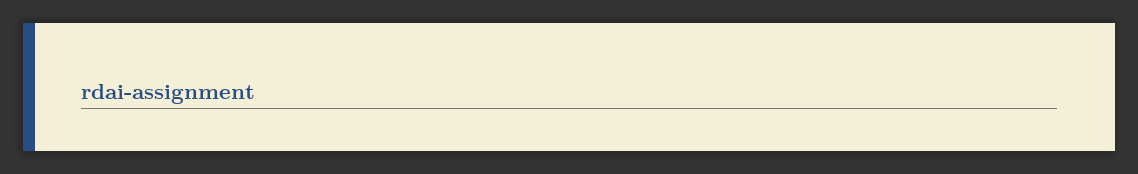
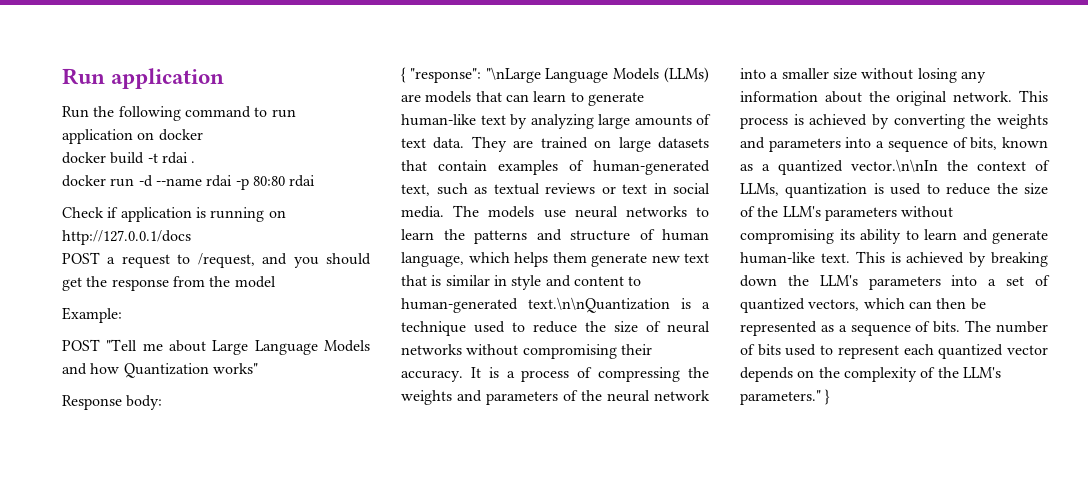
- rdai-assignment
+ Run application
+ Run the following command to run application on docker
+ docker build -t rdai .
+ docker run -d --name rdai -p 80:80 rdai
+ Check if application is running on http://127.0.0.1/docs
+ POST a request to /request, and you should get the response from the model
+ Example:
+ POST "Tell me about Large Language Models and how Quantization works"
+ Response body:
+ { "response": "\nLarge Language Models (LLMs) are models that can learn to generate human-like text by analyzing large amounts of text data. They are trained on large datasets that contain examples of human-generated text, such as textual reviews or text in social media. The models use neural networks to learn the patterns and structure of human language, which helps them generate new text that is similar in style and content to human-generated text.\n\nQuantization is a technique used to reduce the size of neural networks without compromising their accuracy. It is a process of compressing the weights and parameters of the neural network into a smaller size without losing any information about the original network. This process is achieved by converting the weights and parameters into a sequence of bits, known as a quantized vector.\n\nIn the context of LLMs, quantization is used to reduce the size of the LLM's parameters without compromising its ability to learn and generate human-like text. This is achieved by breaking down the LLM's parameters into a set of quantized vectors, which can then be represented as a sequence of bits. The number of bits used to represent each quantized vector depends on the complexity of the LLM's parameters." }

